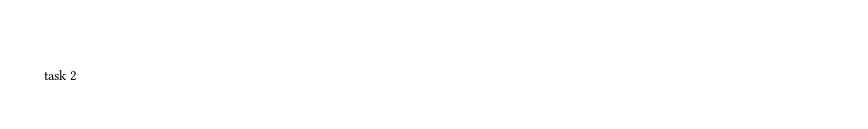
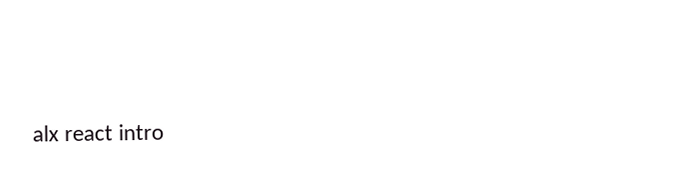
- task 2
+ alx react intro

